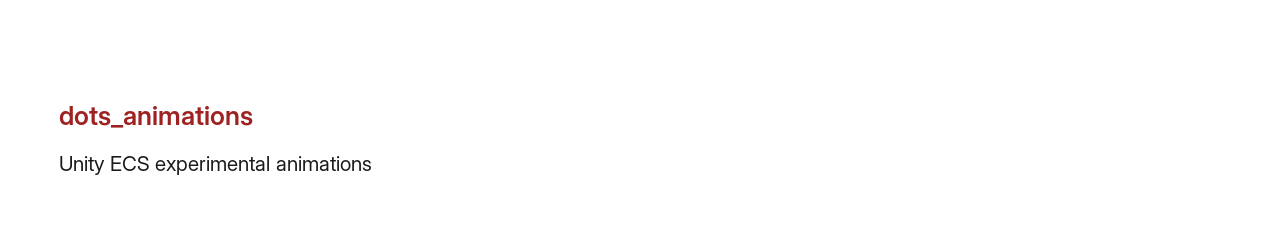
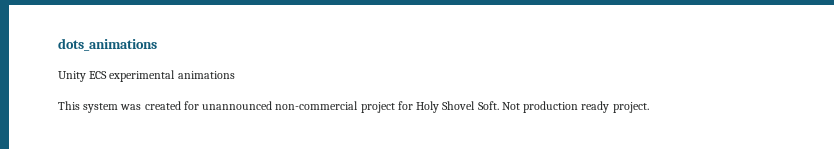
+ This system was created for unannounced non-commercial project for Holy Shovel Soft. Not production ready project.

